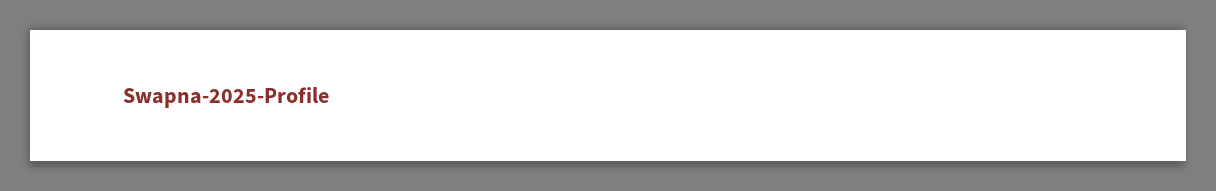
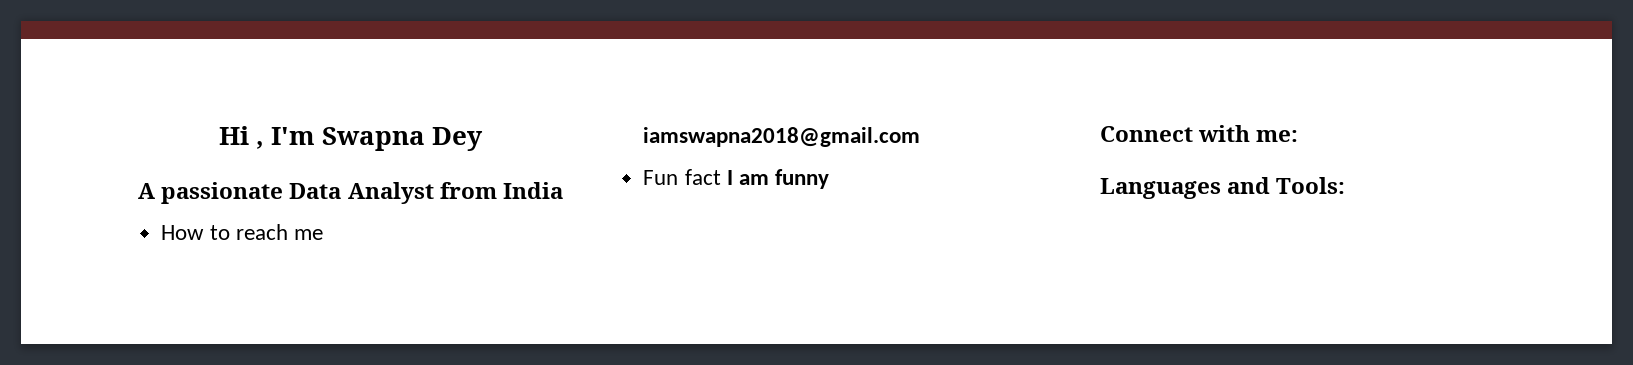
- Swapna-2025-Profile
+ Hi , I'm Swapna Dey
+ A passionate Data Analyst from India
+ How to reach me iamswapna2018@gmail.com
+ Fun fact I am funny
+ Connect with me:
+ Languages and Tools:

